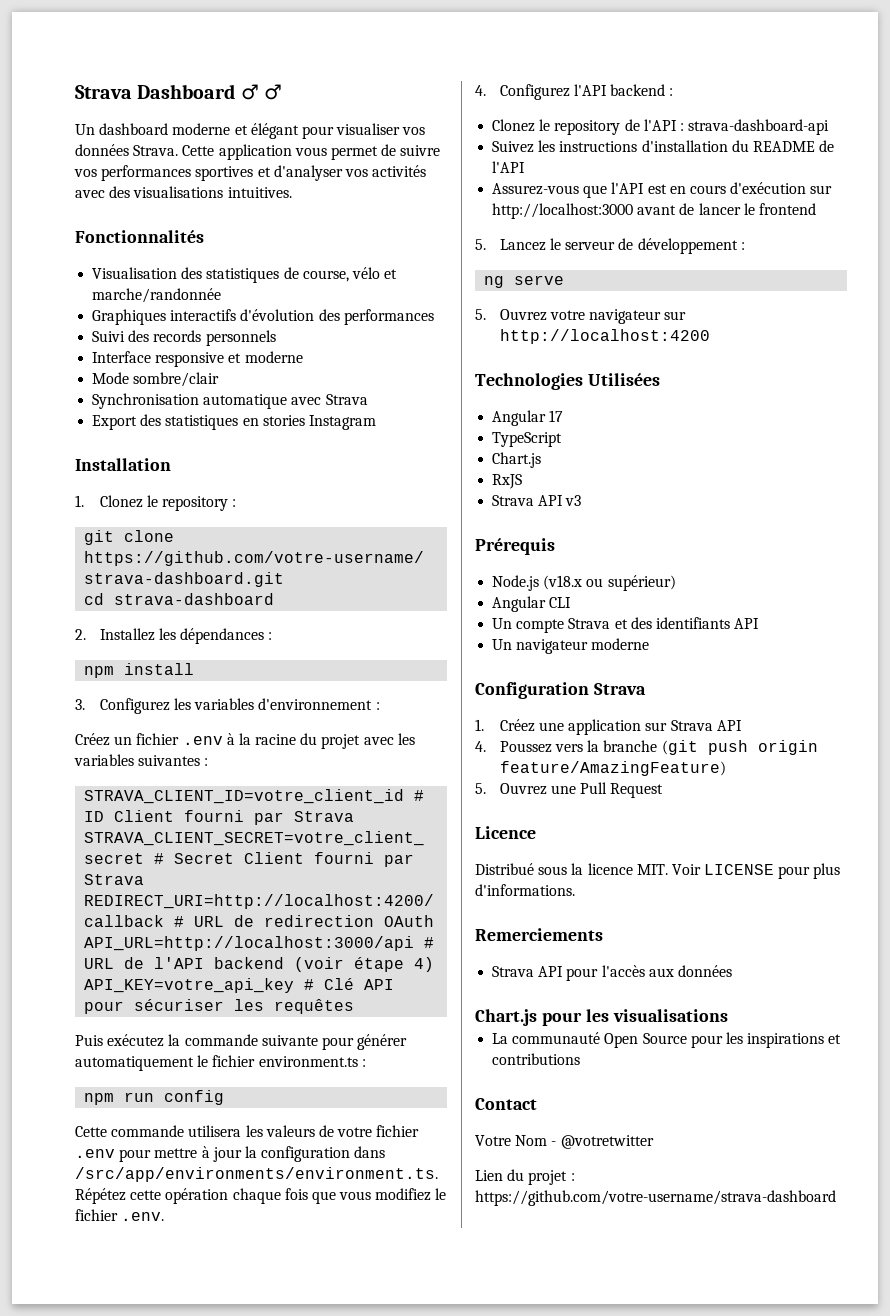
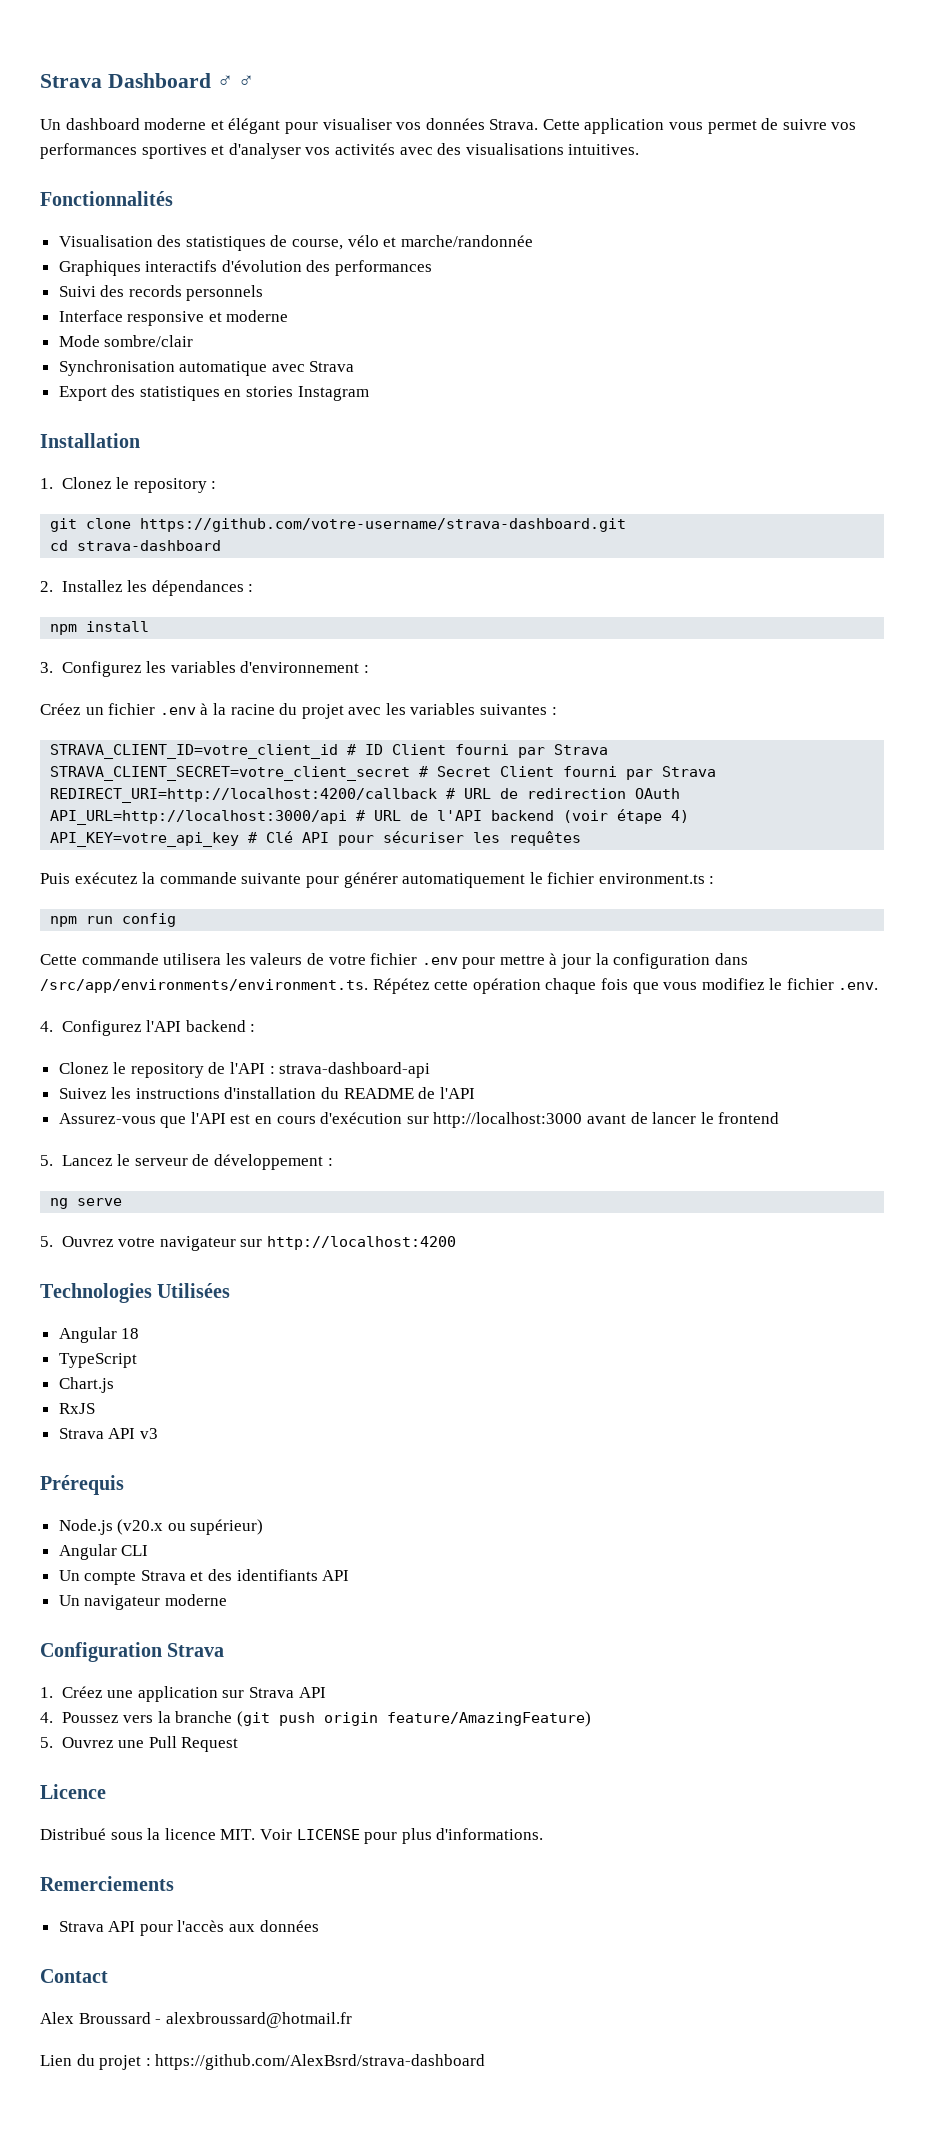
- Angular 17
+ Angular 18
- Node.js (v18.x ou supérieur)
+ Node.js (v20.x ou supérieur)
- Chart.js pour les visualisations
- La communauté Open Source pour les inspirations et contributions
  Contact
- Votre Nom - @votretwitter
+ Alex Broussard - alexbroussard@hotmail.fr
- Lien du projet : https://github.com/votre-username/strava-dashboard
+ Lien du projet : https://github.com/AlexBsrd/strava-dashboard

